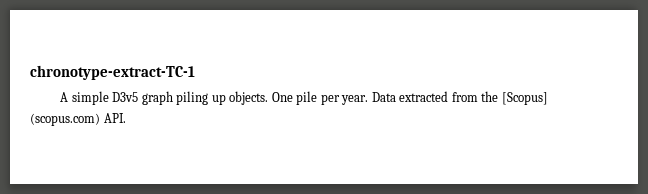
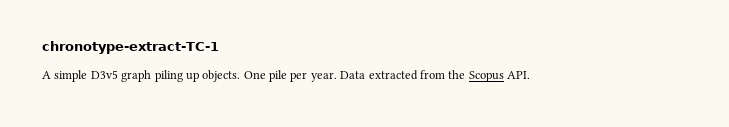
- Data extracted from the [Scopus] (scopus.com) API.
+ Data extracted from the Scopus API.

